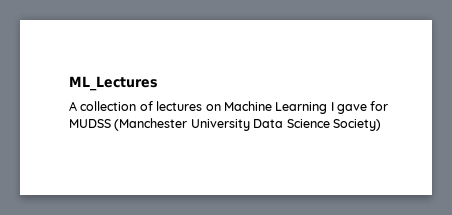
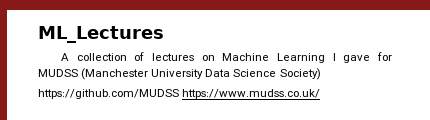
+ https://github.com/MUDSS https://www.mudss.co.uk/

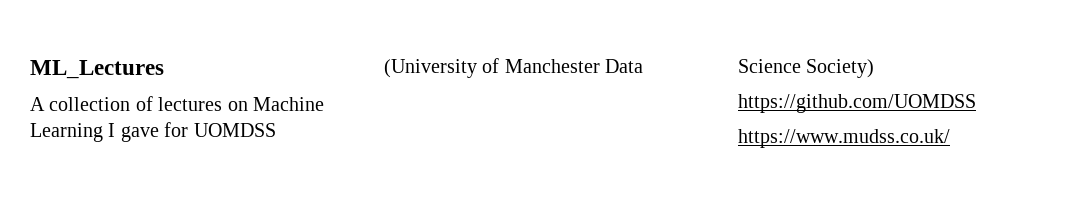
- A collection of lectures on Machine Learning I gave for MUDSS (Manchester University Data Science Society)
+ A collection of lectures on Machine Learning I gave for UOMDSS (University of Manchester Data Science Society)
- https://github.com/MUDSS https://www.mudss.co.uk/
+ https://github.com/UOMDSS
+ https://www.mudss.co.uk/

